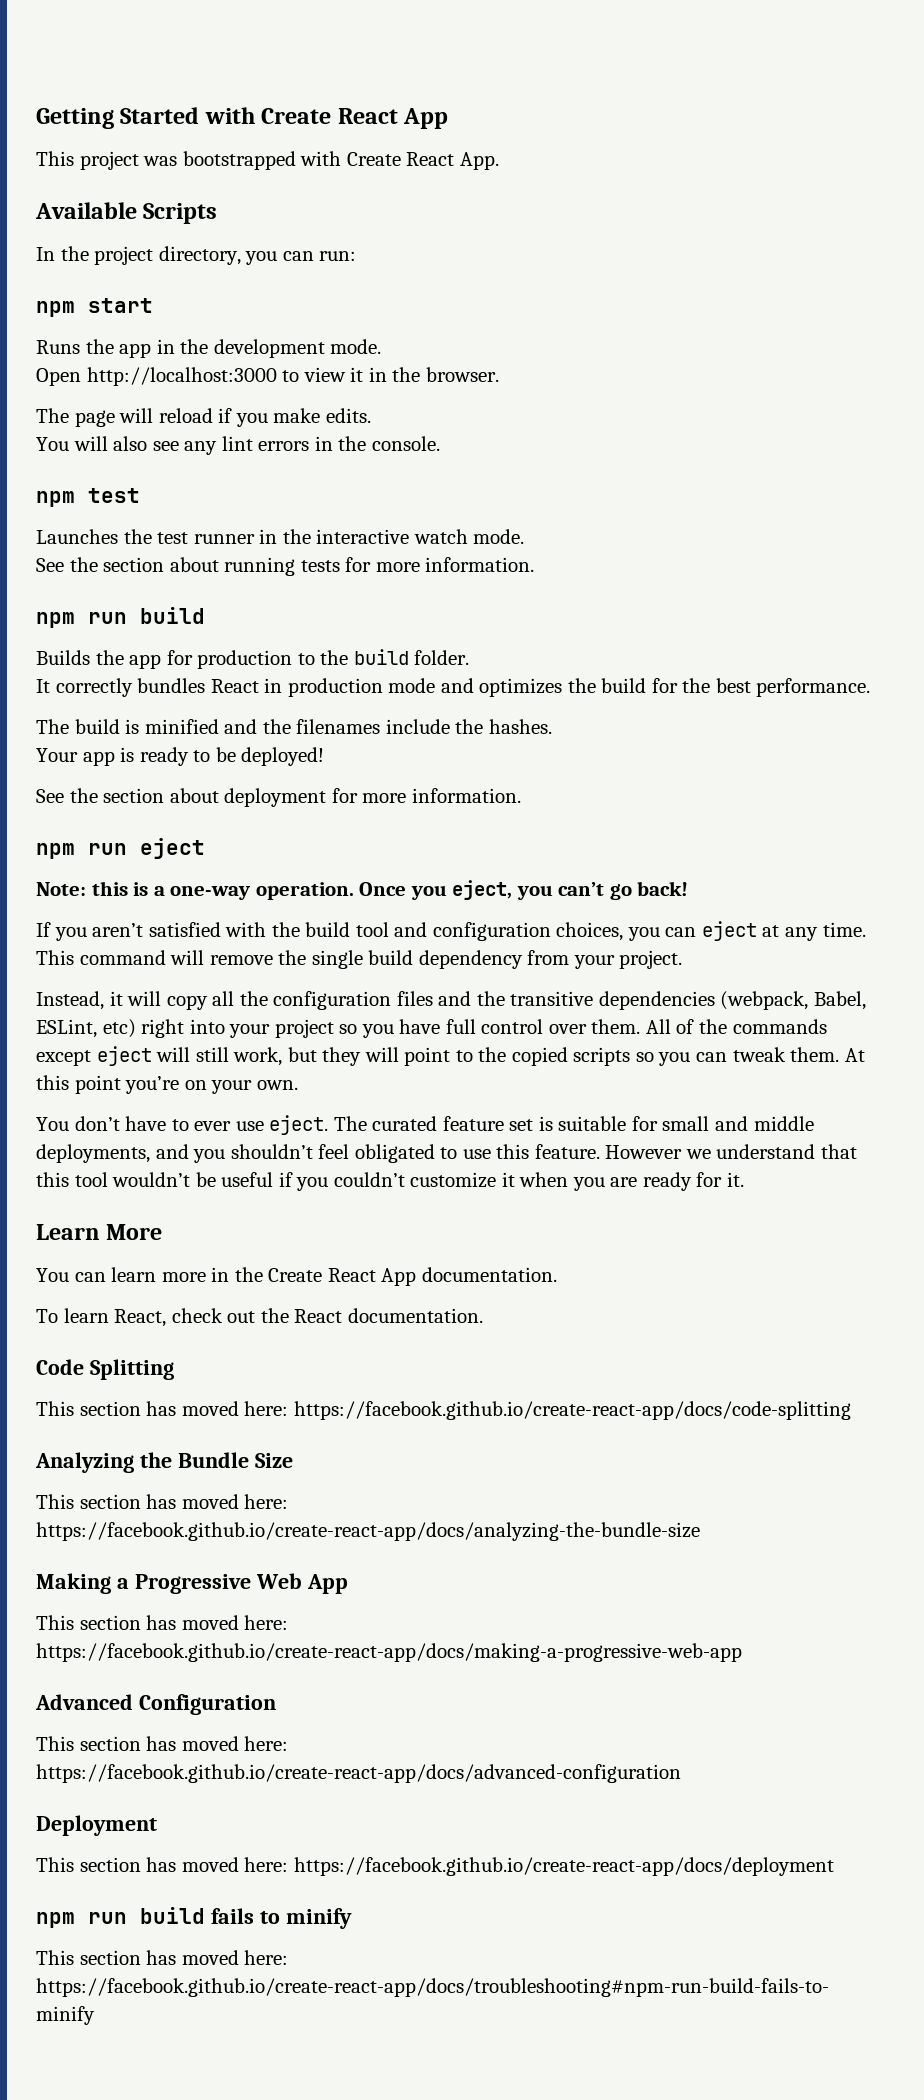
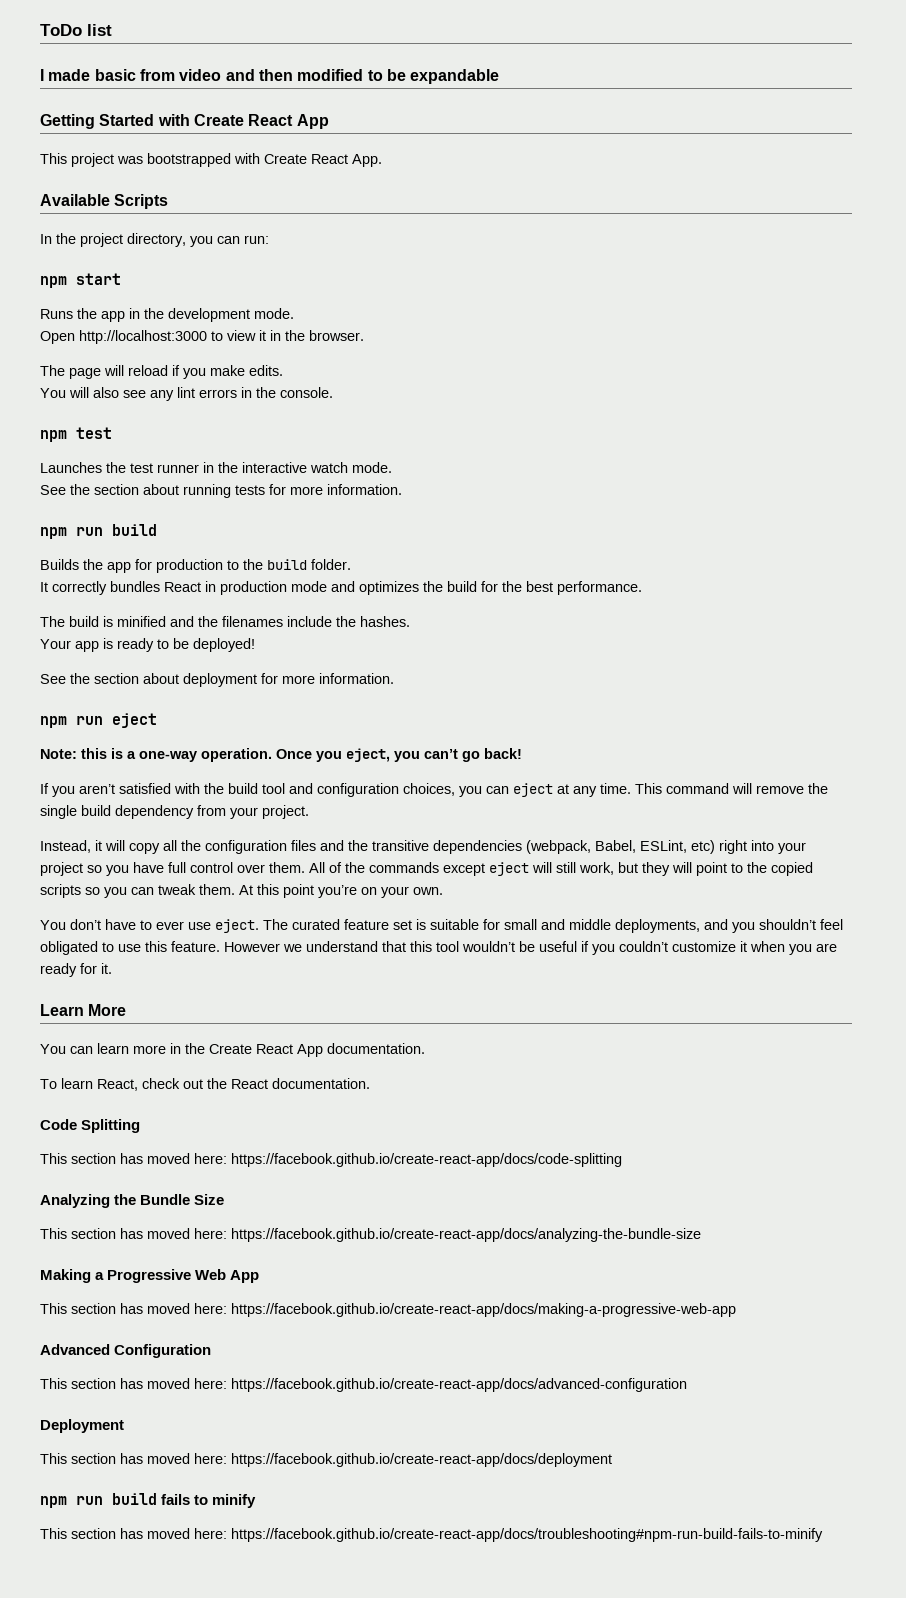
+ ToDo list
+ I made basic from video and then modified to be expandable

